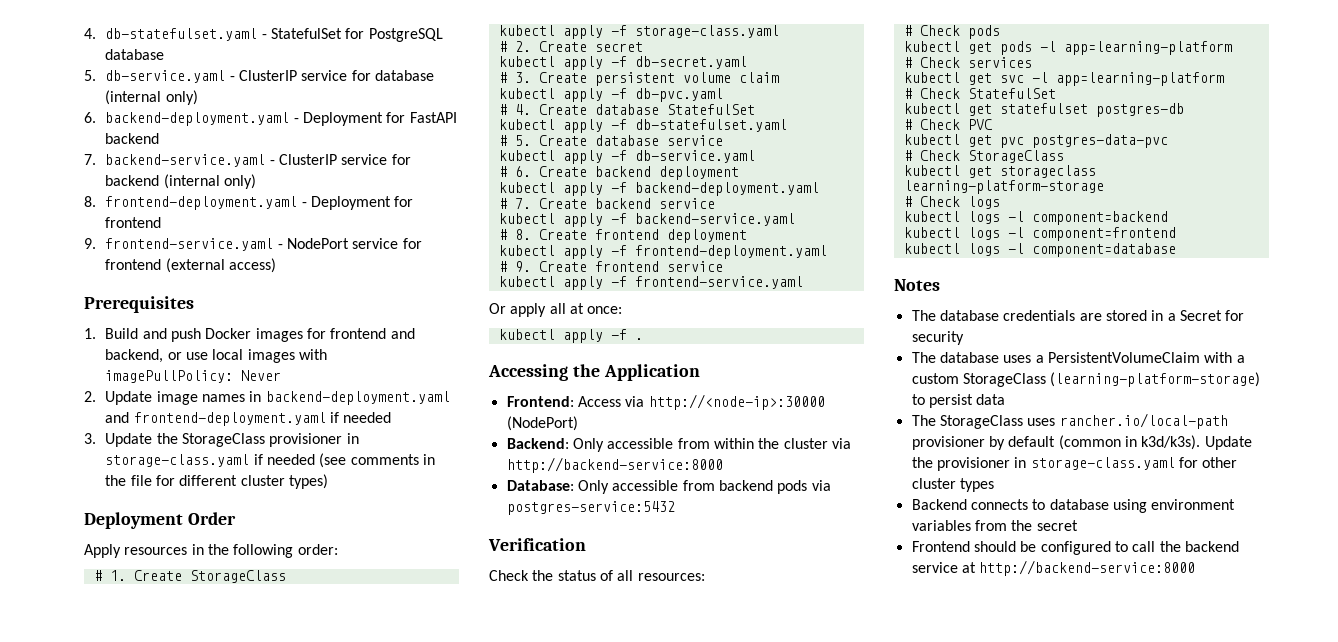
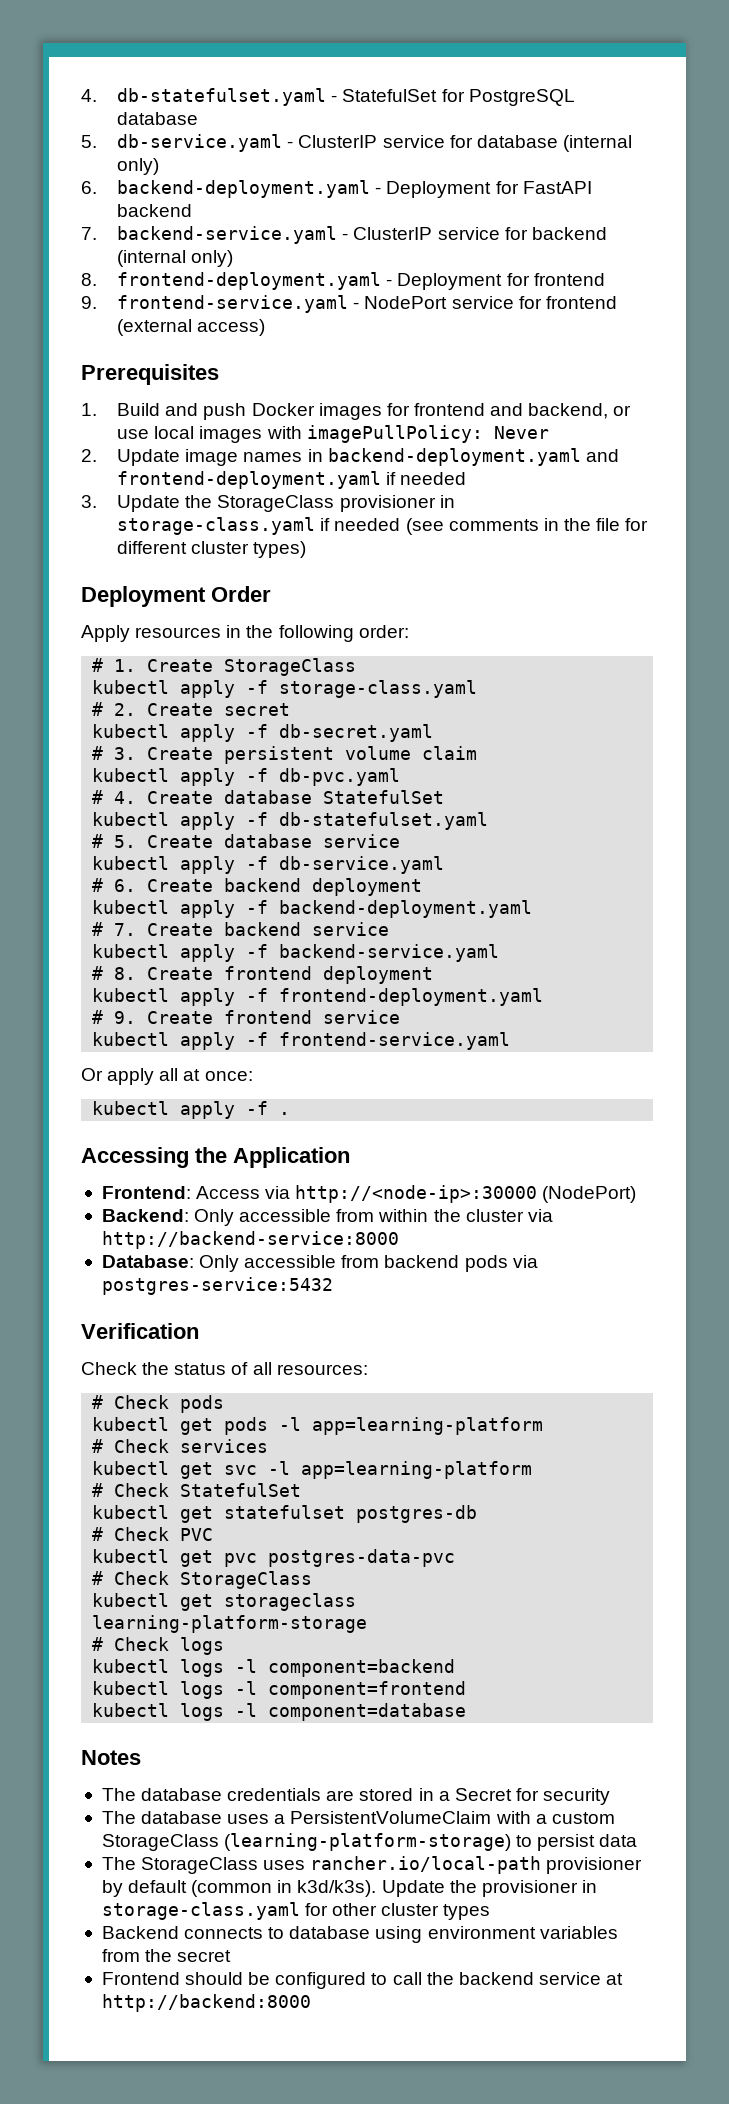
- Frontend should be configured to call the backend service at http://backend-service:8000
+ Frontend should be configured to call the backend service at http://backend:8000

